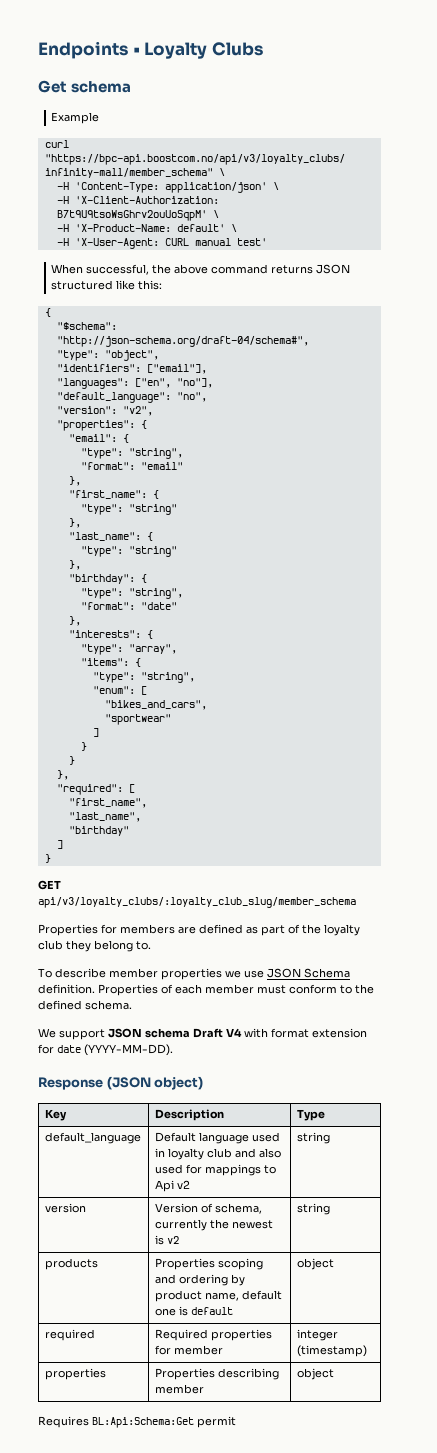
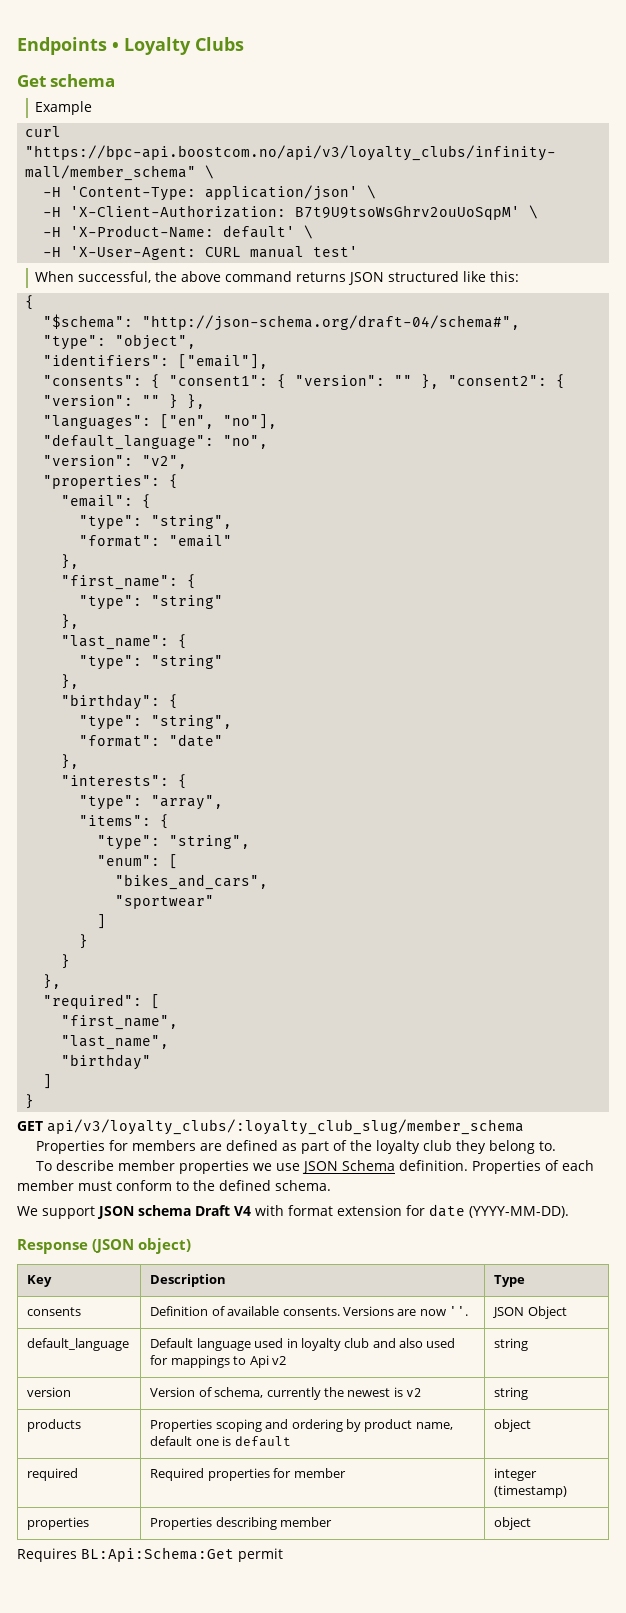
+ "consents": { "consent1": { "version": "" }, "consent2": { "version": "" } },
+ consents | Definition of available consents. Versions are now ''. | JSON Object

